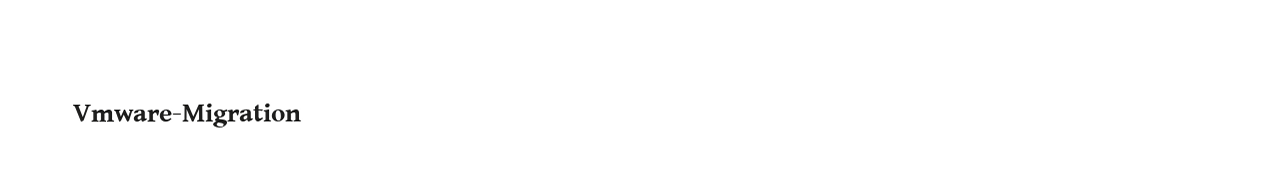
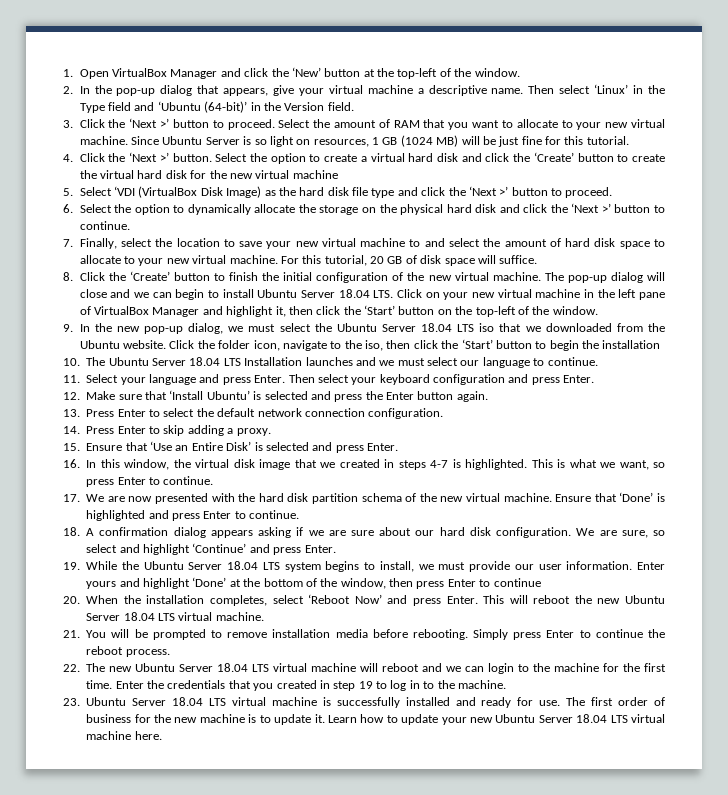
- Vmware-Migration
+ 1. Open VirtualBox Manager and click the ‘New’ button at the top-left of the window.
+ 2. In the pop-up dialog that appears, give your virtual machine a descriptive name. Then select ‘Linux’ in the Type field and ‘Ubuntu (64-bit)’ in the Version field.
+ 3. Click the ‘Next >’ button to proceed. Select the amount of RAM that you want to allocate to your new virtual machine. Since Ubuntu Server is so light on resources, 1 GB (1024 MB) will be just fine for this tutorial.
+ 4. Click the ‘Next >’ button. Select the option to create a virtual hard disk and click the ‘Create’ button to create the virtual hard disk for the new virtual machine
+ 5. Select ‘VDI (VirtualBox Disk Image) as the hard disk file type and click the ‘Next >’ button to proceed.
+ 6. Select the option to dynamically allocate the storage on the physical hard disk and click the ‘Next >’ button to continue.
+ 7. Finally, select the location to save your new virtual machine to and select the amount of hard disk space to allocate to your new virtual machine. For this tutorial, 20 GB of disk space will suffice.
+ 8. Click the ‘Create’ button to finish the initial configuration of the new virtual machine. The pop-up dialog will close and we can begin to install Ubuntu Server 18.04 LTS. Click on your new virtual machine in the left pane of VirtualBox Manager and highlight it, then click the ‘Start’ button on the top-left of the window.
+ 9. In the new pop-up dialog, we must select the Ubuntu Server 18.04 LTS iso that we downloaded from the Ubuntu website. Click the folder icon, navigate to the iso, then click the ‘Start’ button to begin the installation
+ 10. The Ubuntu Server 18.04 LTS Installation launches and we must select our language to continue.
+ 11. Select your language and press Enter. Then select your keyboard configuration and press Enter.
+ 12. Make sure that ‘Install Ubuntu’ is selected and press the Enter button again.
+ 13. Press Enter to select the default network connection configuration.
+ 14. Press Enter to skip adding a proxy.
+ 15. Ensure that ‘Use an Entire Disk’ is selected and press Enter.
+ 16. In this window, the virtual disk image that we created in steps 4-7 is highlighted. This is what we want, so press Enter to continue.
+ 17. We are now presented with the hard disk partition schema of the new virtual machine. Ensure that ‘Done’ is highlighted and press Enter to continue.
+ 18. A confirmation dialog appears asking if we are sure about our hard disk configuration. We are sure, so select and highlight ‘Continue’ and press Enter.
+ 19. While the Ubuntu Server 18.04 LTS system begins to install, we must provide our user information. Enter yours and highlight ‘Done’ at the bottom of the window, then press Enter to continue
+ 20. When the installation completes, select ‘Reboot Now’ and press Enter. This will reboot the new Ubuntu Server 18.04 LTS virtual machine.
+ 21. You will be prompted to remove installation media before rebooting. Simply press Enter to continue the reboot process.
+ 22. The new Ubuntu Server 18.04 LTS virtual machine will reboot and we can login to the machine for the first time. Enter the credentials that you created in step 19 to log in to the machine.
+ 23. Ubuntu Server 18.04 LTS virtual machine is successfully installed and ready for use. The first order of business for the new machine is to update it. Learn how to update your new Ubuntu Server 18.04 LTS virtual machine here.

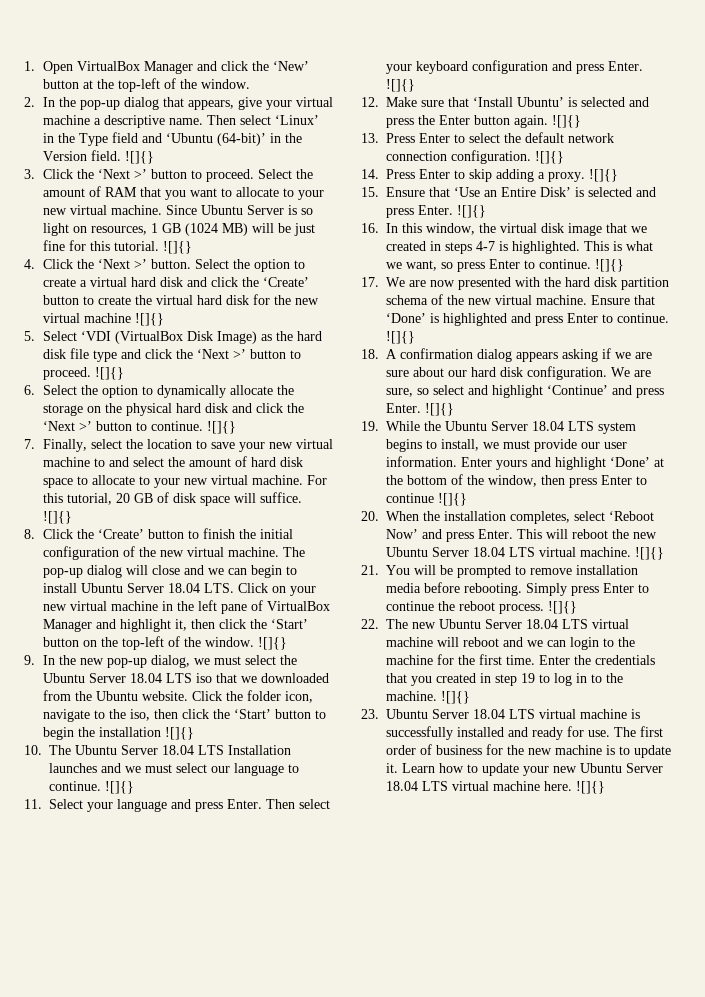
- Then select ‘Linux’ in the Type field and ‘Ubuntu (64-bit)’ in the Version field.
+ Then select ‘Linux’ in the Type field and ‘Ubuntu (64-bit)’ in the Version field. ![]{}
- Since Ubuntu Server is so light on resources, 1 GB (1024 MB) will be just fine for this tutorial.
+ Since Ubuntu Server is so light on resources, 1 GB (1024 MB) will be just fine for this tutorial. ![]{}
- Select the option to create a virtual hard disk and click the ‘Create’ button to create the virtual hard disk for the new virtual machine
+ Select the option to create a virtual hard disk and click the ‘Create’ button to create the virtual hard disk for the new virtual machine ![]{}
- 5. Select ‘VDI (VirtualBox Disk Image) as the hard disk file type and click the ‘Next >’ button to proceed.
+ 5. Select ‘VDI (VirtualBox Disk Image) as the hard disk file type and click the ‘Next >’ button to proceed. ![]{}
- 6. Select the option to dynamically allocate the storage on the physical hard disk and click the ‘Next >’ button to continue.
+ 6. Select the option to dynamically allocate the storage on the physical hard disk and click the ‘Next >’ button to continue. ![]{}
- For this tutorial, 20 GB of disk space will suffice.
+ For this tutorial, 20 GB of disk space will suffice. ![]{}
- The pop-up dialog will close and we can begin to install Ubuntu Server 18.04 LTS. Click on your new virtual machine in the left pane of VirtualBox Manager and highlight it, then click the ‘Start’ button on the top-left of the window.
+ The pop-up dialog will close and we can begin to install Ubuntu Server 18.04 LTS. Click on your new virtual machine in the left pane of VirtualBox Manager and highlight it, then click the ‘Start’ button on the top-left of the window. ![]{}
- Click the folder icon, navigate to the iso, then click the ‘Start’ button to begin the installation
+ Click the folder icon, navigate to the iso, then click the ‘Start’ button to begin the installation ![]{}
- 10. The Ubuntu Server 18.04 LTS Installation launches and we must select our language to continue.
+ 10. The Ubuntu Server 18.04 LTS Installation launches and we must select our language to continue. ![]{}
- Then select your keyboard configuration and press Enter.
+ Then select your keyboard configuration and press Enter. ![]{}
- 12. Make sure that ‘Install Ubuntu’ is selected and press the Enter button again.
+ 12. Make sure that ‘Install Ubuntu’ is selected and press the Enter button again. ![]{}
- 13. Press Enter to select the default network connection configuration.
+ 13. Press Enter to select the default network connection configuration. ![]{}
- 14. Press Enter to skip adding a proxy.
+ 14. Press Enter to skip adding a proxy. ![]{}
- 15. Ensure that ‘Use an Entire Disk’ is selected and press Enter.
+ 15. Ensure that ‘Use an Entire Disk’ is selected and press Enter. ![]{}
- This is what we want, so press Enter to continue.
+ This is what we want, so press Enter to continue. ![]{}
- Ensure that ‘Done’ is highlighted and press Enter to continue.
+ Ensure that ‘Done’ is highlighted and press Enter to continue. ![]{}
- We are sure, so select and highlight ‘Continue’ and press Enter.
+ We are sure, so select and highlight ‘Continue’ and press Enter. ![]{}
- Enter yours and highlight ‘Done’ at the bottom of the window, then press Enter to continue
+ Enter yours and highlight ‘Done’ at the bottom of the window, then press Enter to continue ![]{}
- This will reboot the new Ubuntu Server 18.04 LTS virtual machine.
+ This will reboot the new Ubuntu Server 18.04 LTS virtual machine. ![]{}
- Simply press Enter to continue the reboot process.
+ Simply press Enter to continue the reboot process. ![]{}
- Enter the credentials that you created in step 19 to log in to the machine.
+ Enter the credentials that you created in step 19 to log in to the machine. ![]{}
- Learn how to update your new Ubuntu Server 18.04 LTS virtual machine here.
+ Learn how to update your new Ubuntu Server 18.04 LTS virtual machine here. ![]{}

